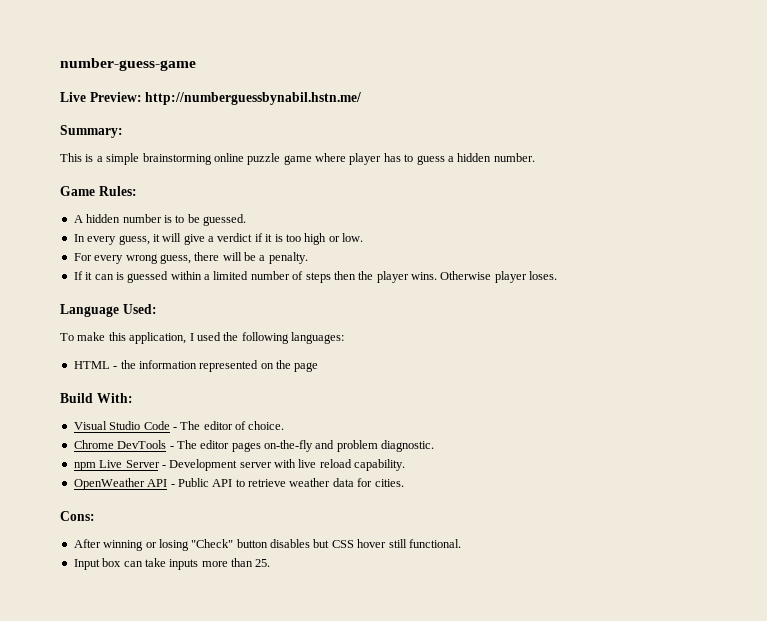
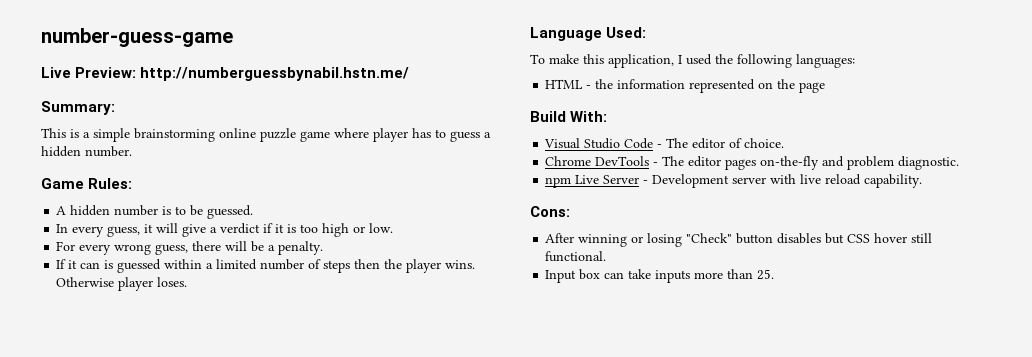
- OpenWeather API - Public API to retrieve weather data for cities.

